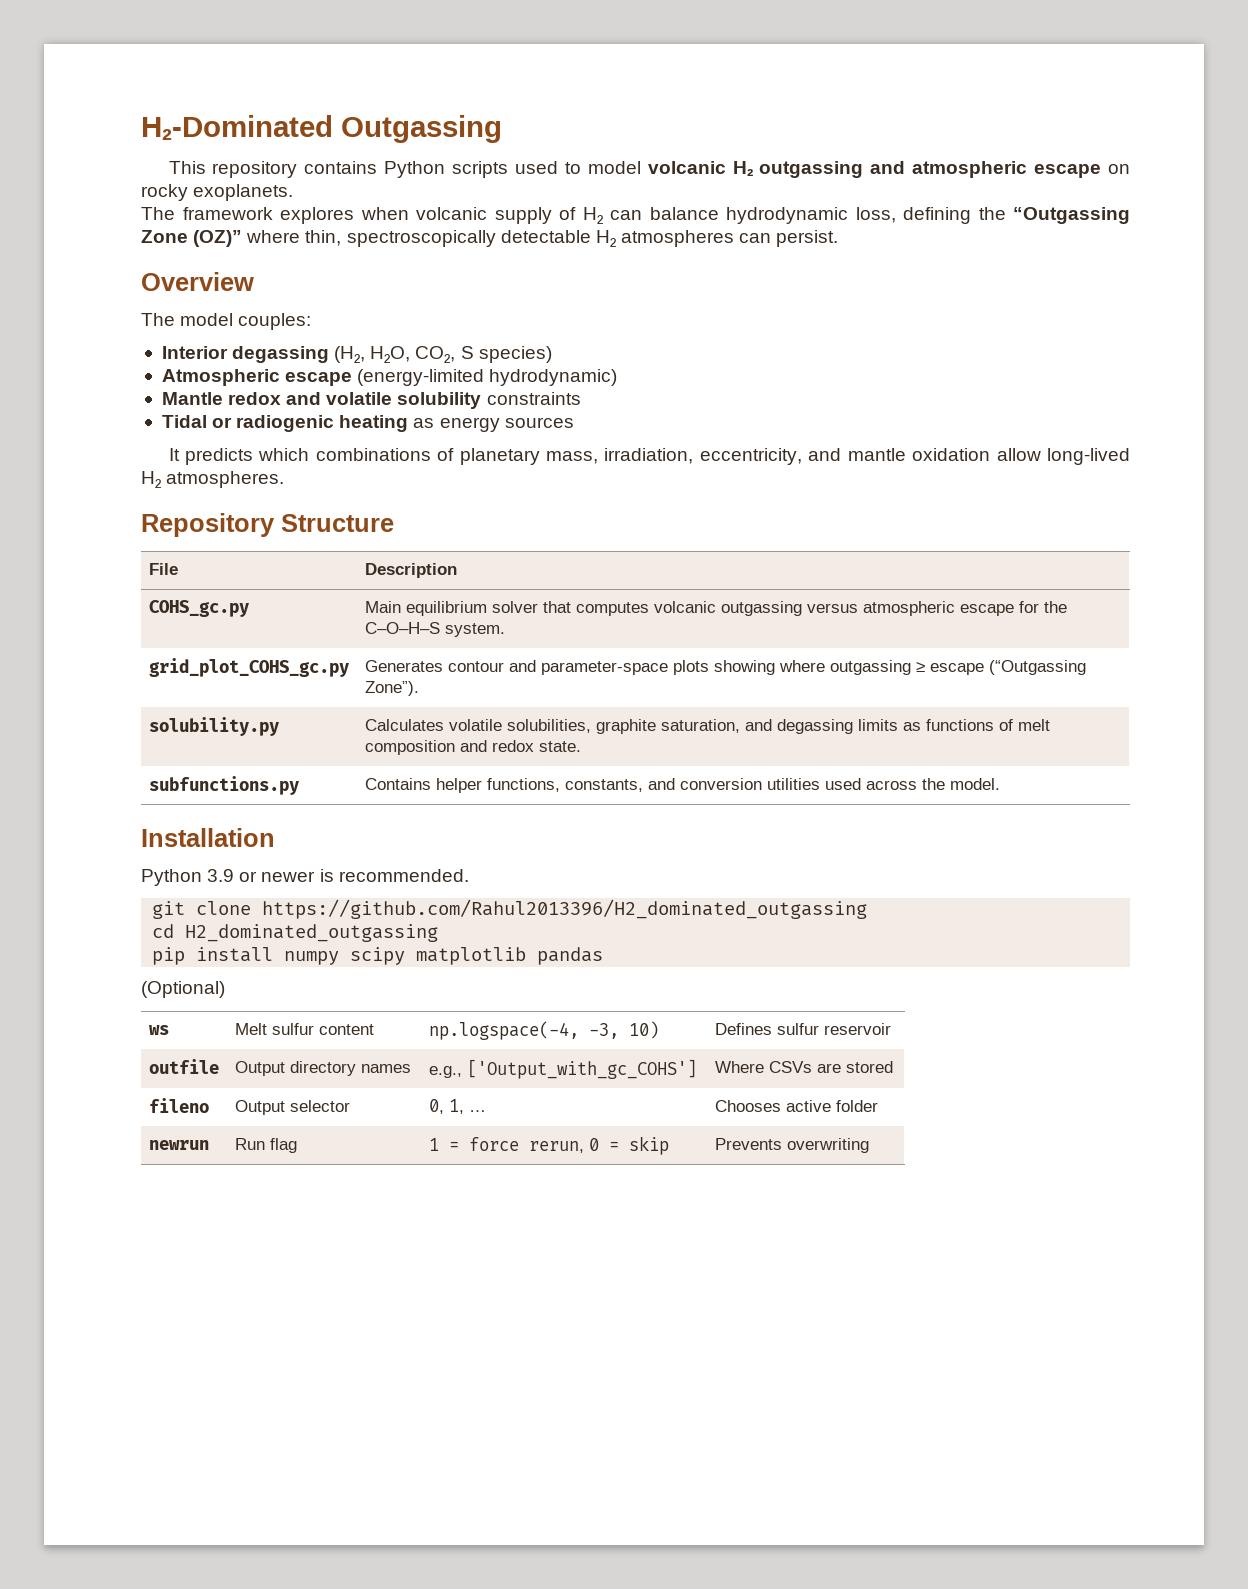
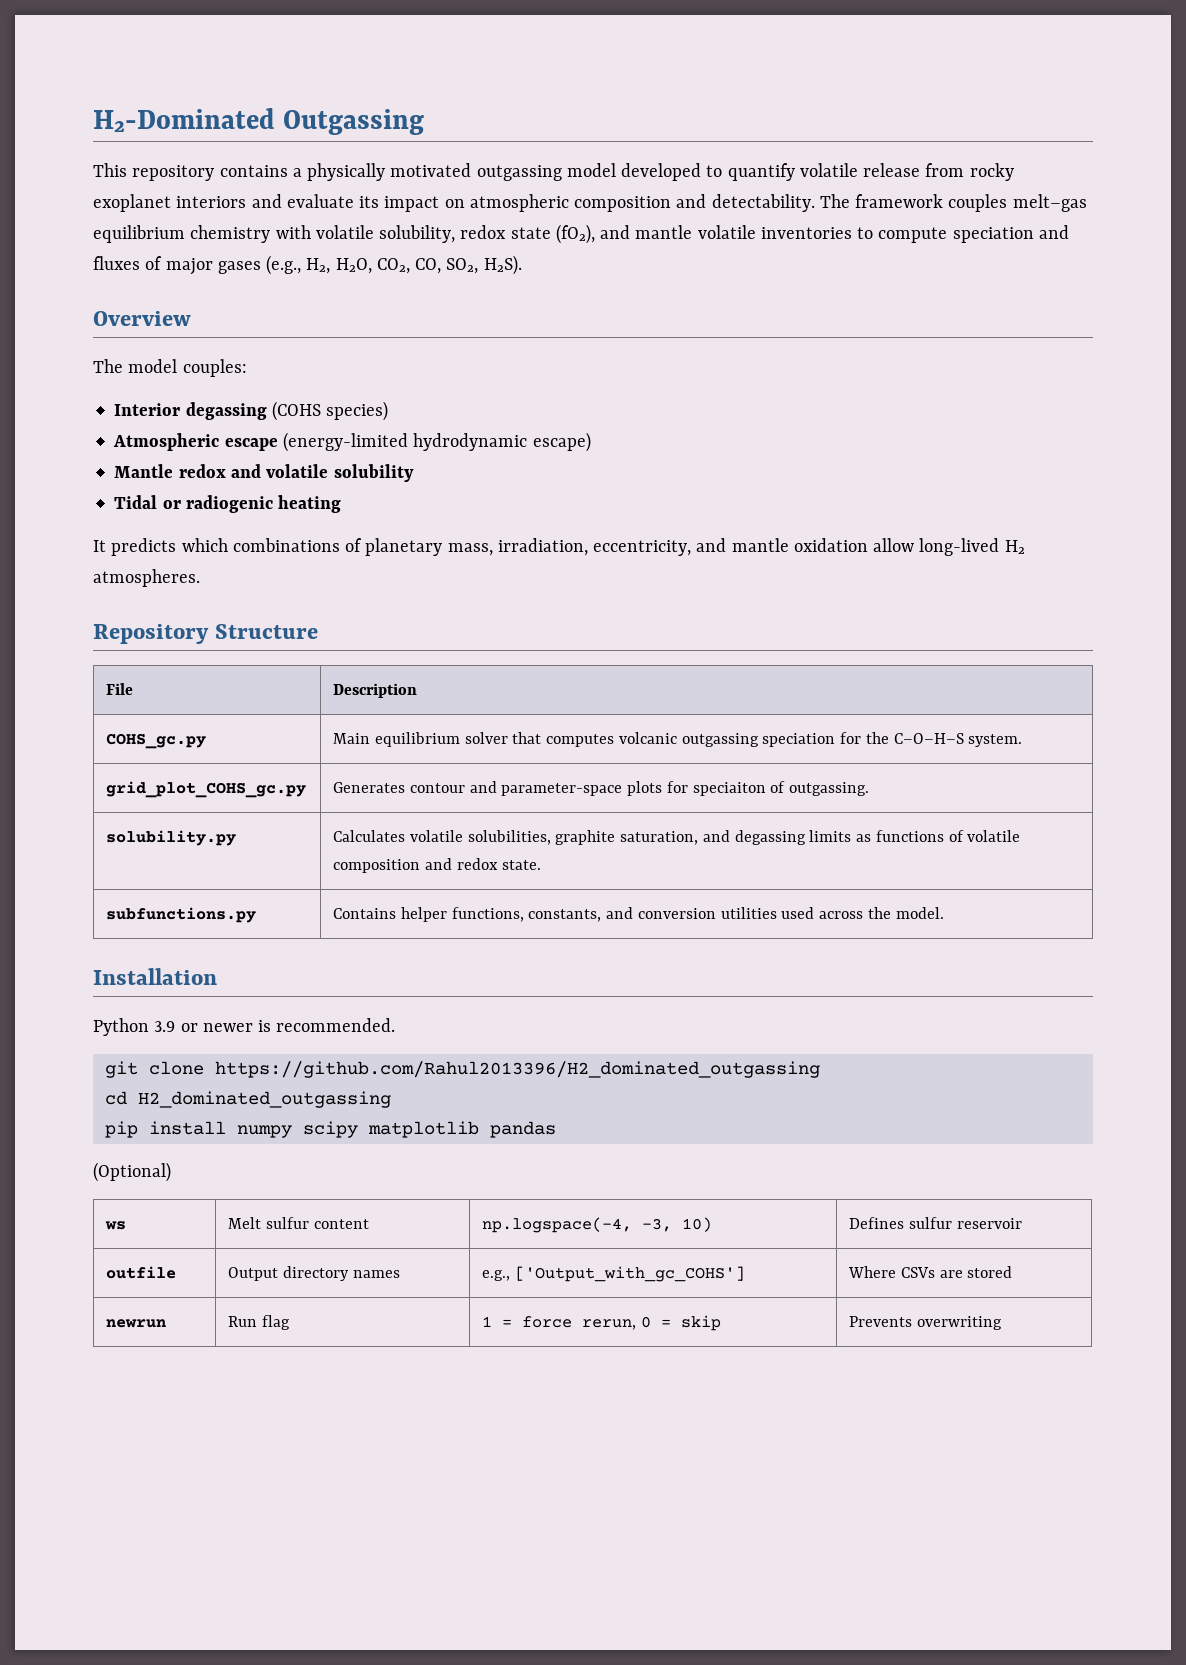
- This repository contains Python scripts used to model volcanic H₂ outgassing and atmospheric escape on rocky exoplanets.
- The framework explores when volcanic supply of H₂ can balance hydrodynamic loss, defining the “Outgassing Zone (OZ)” where thin, spectroscopically detectable H₂ atmospheres can persist.
+ This repository contains a physically motivated outgassing model developed to quantify volatile release from rocky exoplanet interiors and evaluate its impact on atmospheric composition and detectability. The framework couples melt–gas equilibrium chemistry with volatile solubility, redox state (fO₂), and mantle volatile inventories to compute speciation and fluxes of major gases (e.g., H₂, H₂O, CO₂, CO, SO₂, H₂S).
- Interior degassing (H₂, H₂O, CO₂, S species)
+ Interior degassing (COHS species)
- Atmospheric escape (energy-limited hydrodynamic)
+ Atmospheric escape (energy-limited hydrodynamic escape)
- Mantle redox and volatile solubility constraints
+ Mantle redox and volatile solubility
- Tidal or radiogenic heating as energy sources
+ Tidal or radiogenic heating
- COHS_gc.py | Main equilibrium solver that computes volcanic outgassing versus atmospheric escape for the C–O–H–S system.
+ COHS_gc.py | Main equilibrium solver that computes volcanic outgassing speciation for the C–O–H–S system.
- grid_plot_COHS_gc.py | Generates contour and parameter-space plots showing where outgassing ≥ escape (“Outgassing Zone”).
+ grid_plot_COHS_gc.py | Generates contour and parameter-space plots for speciaiton of outgassing.
- solubility.py | Calculates volatile solubilities, graphite saturation, and degassing limits as functions of melt composition and redox state.
+ solubility.py | Calculates volatile solubilities, graphite saturation, and degassing limits as functions of volatile composition and redox state.
- fileno | Output selector | 0, 1, … | Chooses active folder

